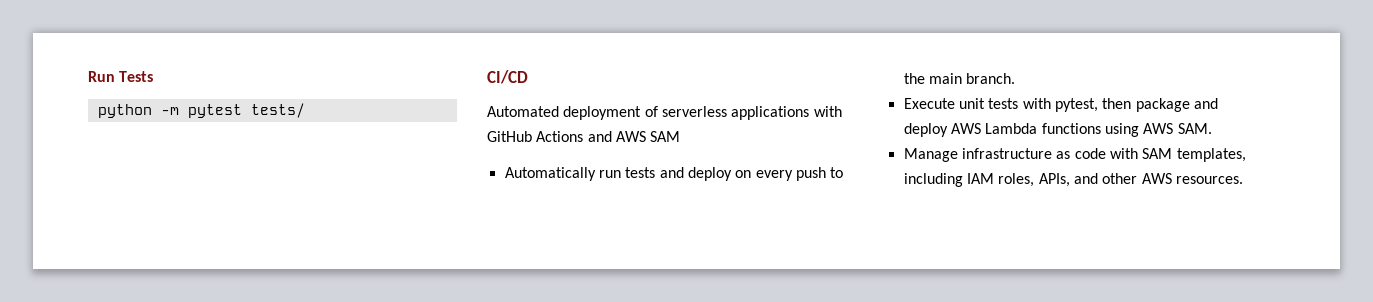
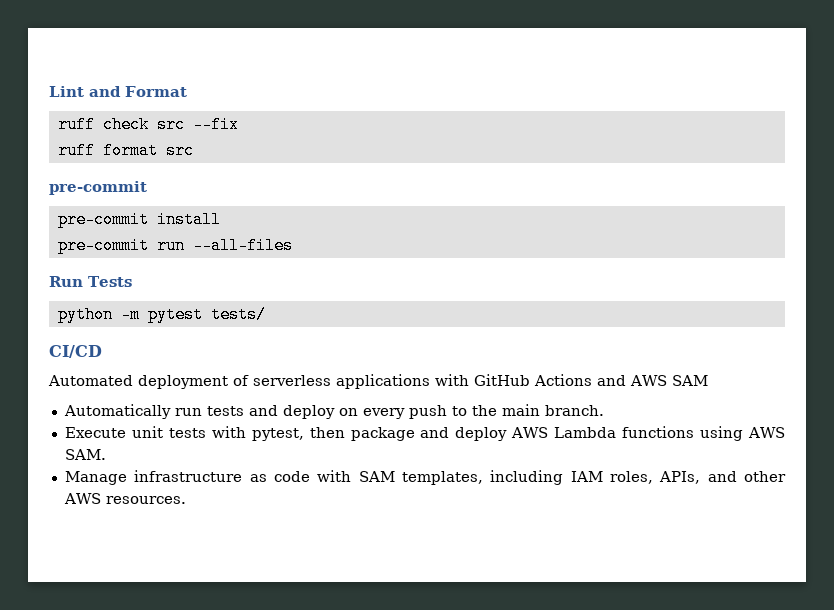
+ Lint and Format
+ ruff check src --fix
+ ruff format src
+ pre-commit
+ pre-commit install
+ pre-commit run --all-files

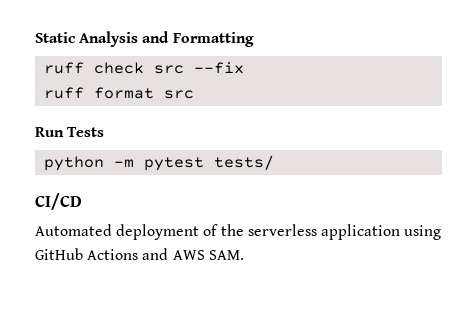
- Lint and Format
+ Static Analysis and Formatting
  ruff format src
- pre-commit
- pre-commit install
- pre-commit run --all-files
- Automated deployment of serverless applications with GitHub Actions and AWS SAM
- Automatically run tests and deploy on every push to the main branch.
- Execute unit tests with pytest, then package and deploy AWS Lambda functions using AWS SAM.
- Manage infrastructure as code with SAM templates, including IAM roles, APIs, and other AWS resources.
+ Automated deployment of the serverless application using GitHub Actions and AWS SAM.

